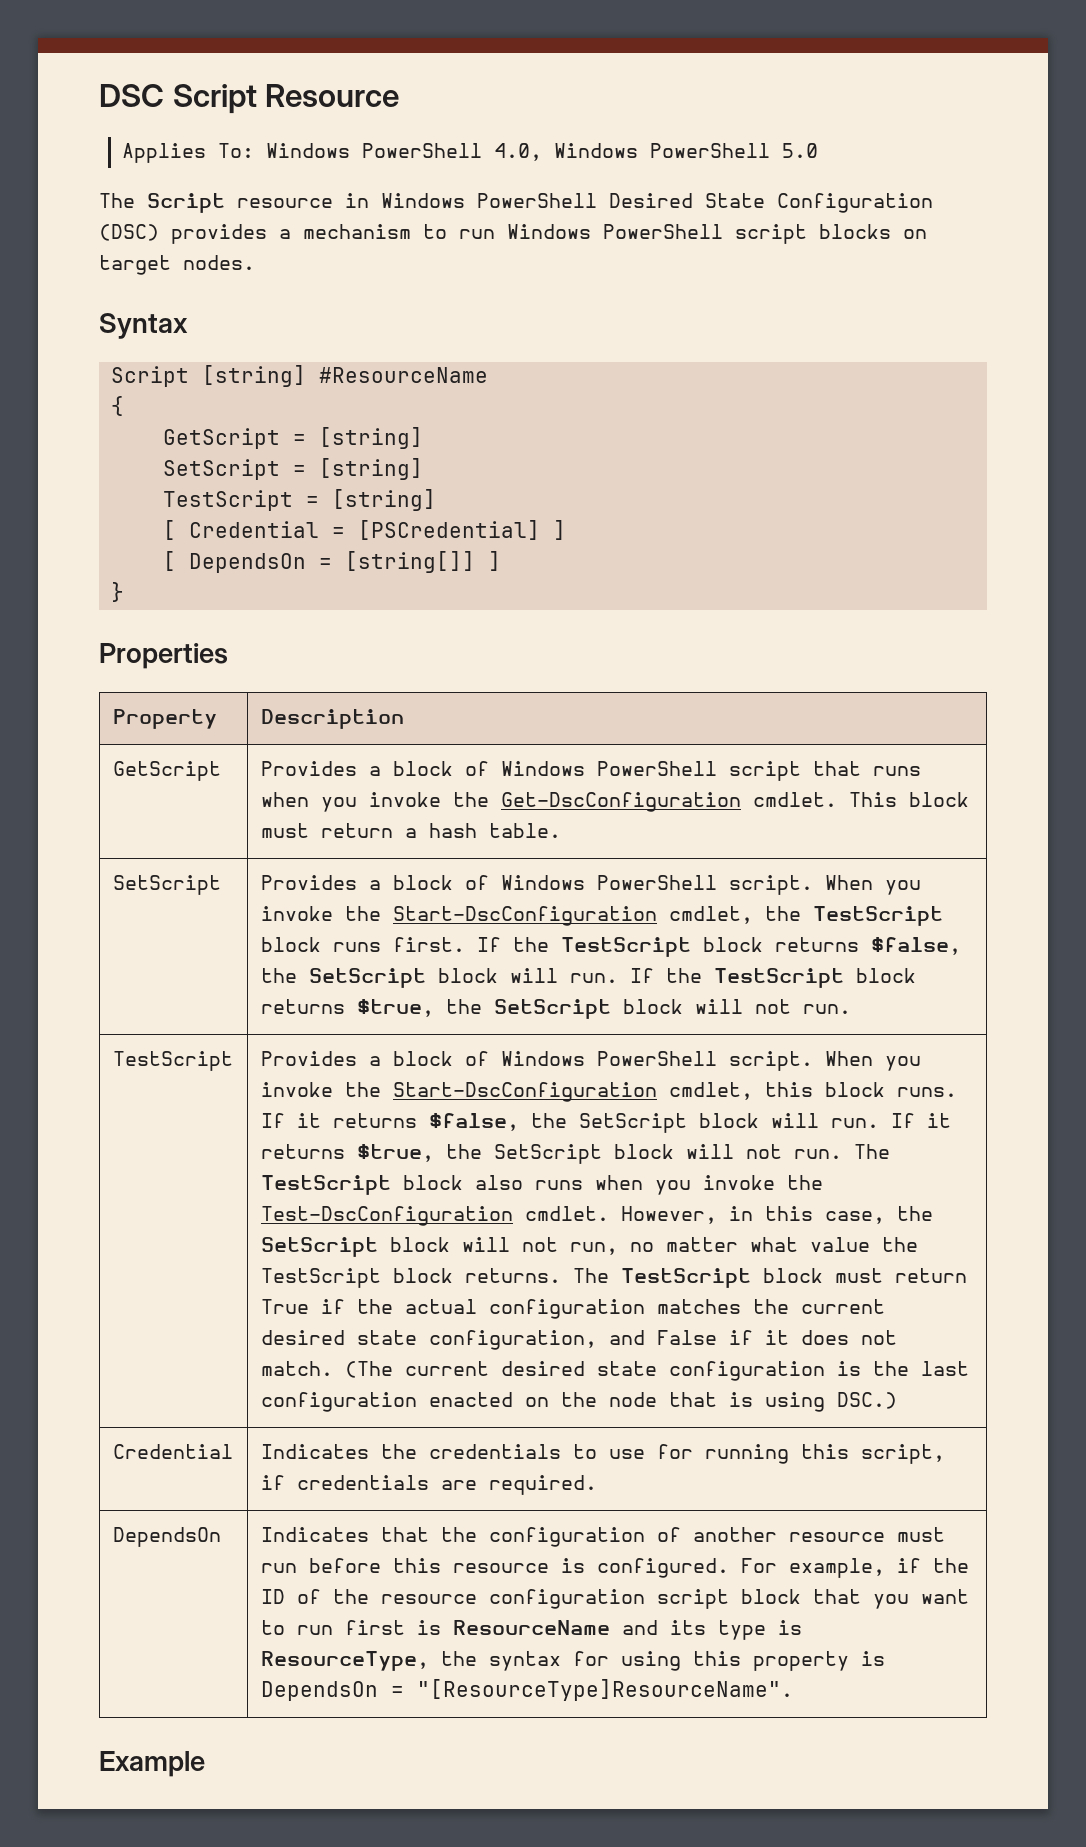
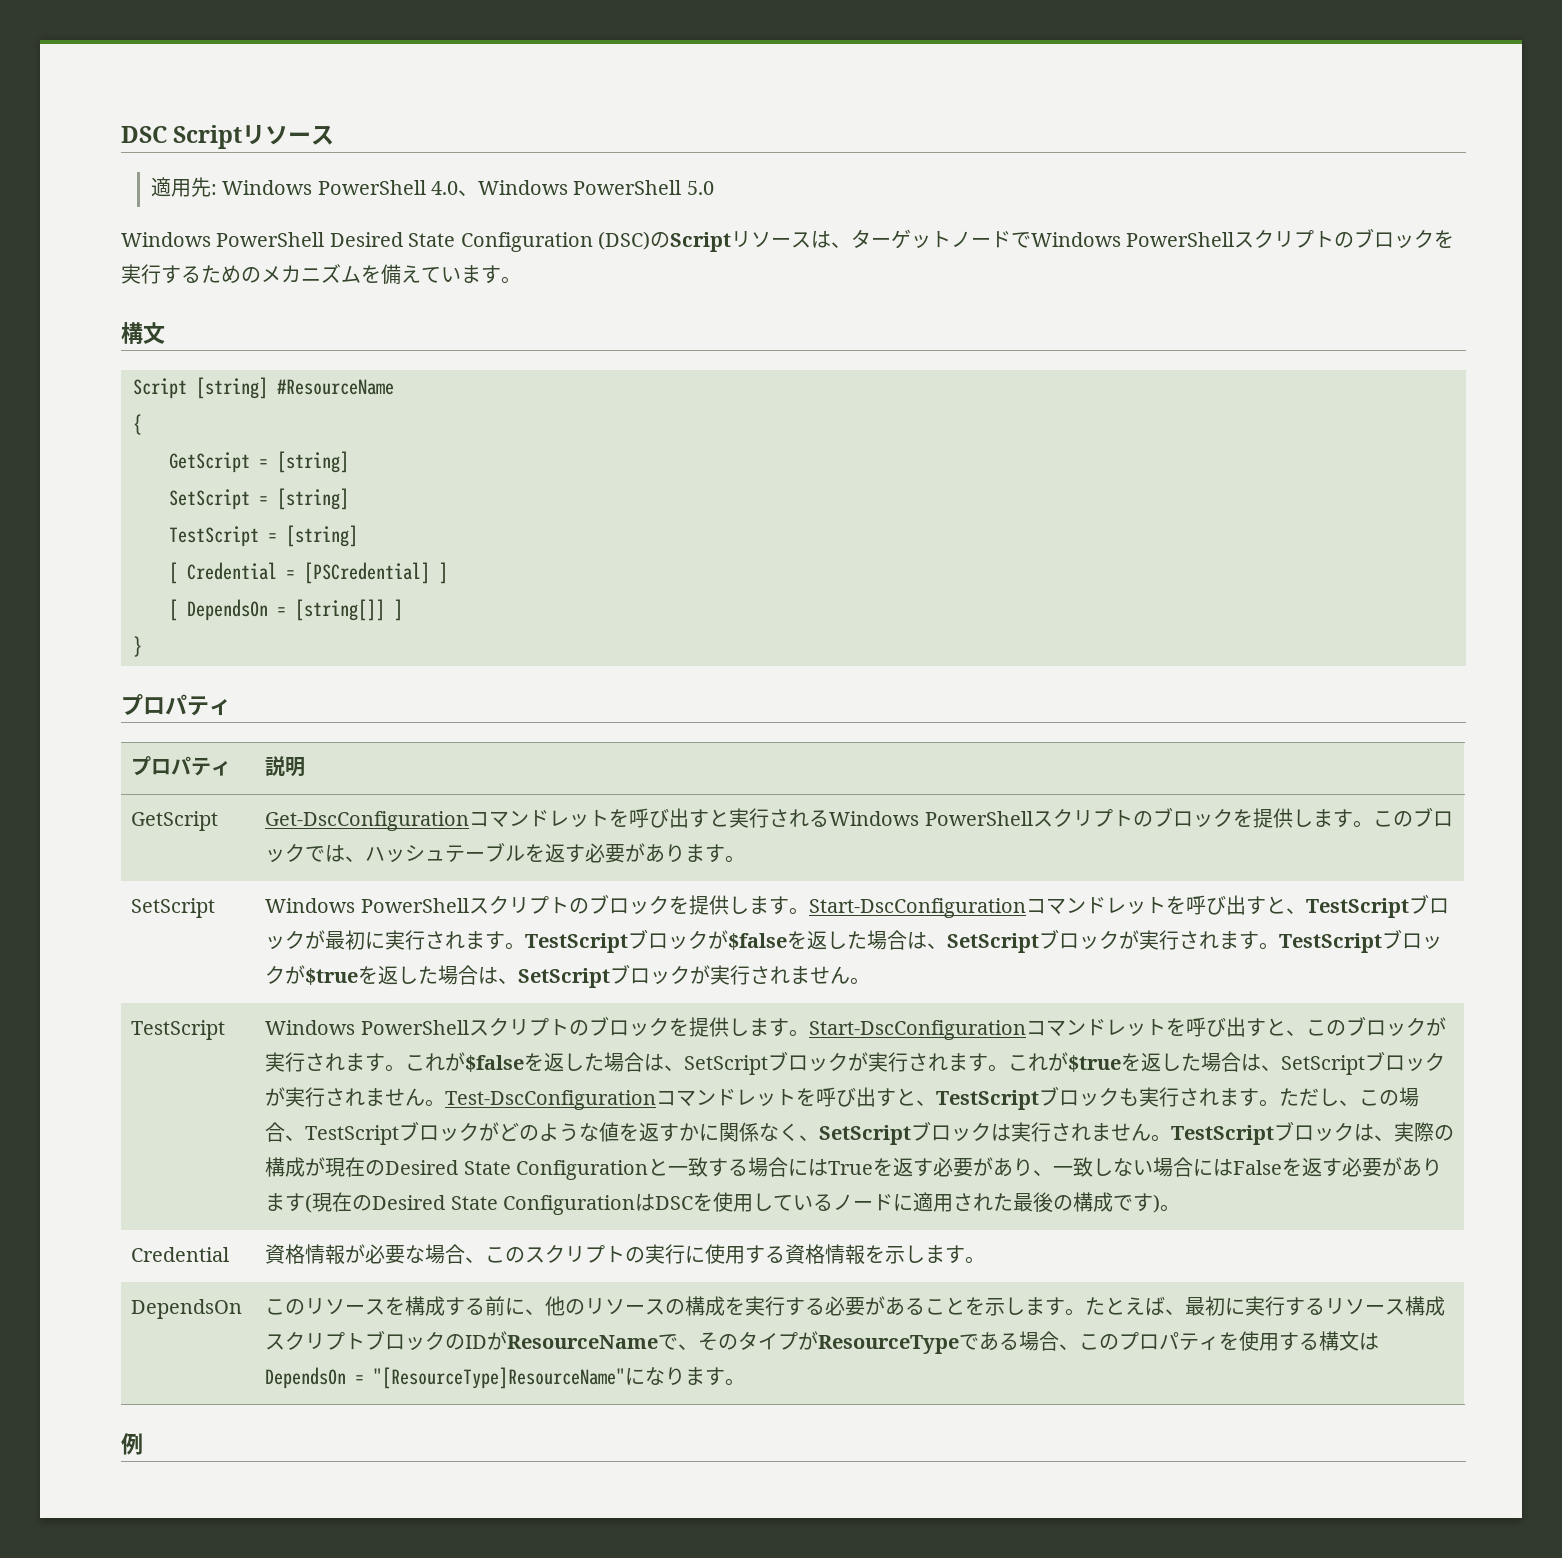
- DSC Script Resource
- Applies To: Windows PowerShell 4.0, Windows PowerShell 5.0
+ DSC Scriptリソース
+ 適用先: Windows PowerShell 4.0、Windows PowerShell 5.0
- The Script resource in Windows PowerShell Desired State Configuration (DSC) provides a mechanism to run Windows PowerShell script blocks on target nodes.
- Syntax
+ Windows PowerShell Desired State Configuration (DSC)のScriptリソースは、ターゲットノードでWindows PowerShellスクリプトのブロックを実行するためのメカニズムを備えています。
+ 構文
  }
- Properties
- Property | Description
- GetScript | Provides a block of Windows PowerShell script that runs when you invoke the Get-DscConfiguration cmdlet. This block must return a hash table.
- SetScript | Provides a block of Windows PowerShell script. When you invoke the Start-DscConfiguration cmdlet, the TestScript block runs first. If the TestScript block returns $false, the SetScript block will run. If the TestScript block returns $true, the SetScript block will not run.
- TestScript | Provides a block of Windows PowerShell script. When you invoke the Start-DscConfiguration cmdlet, this block runs. If it returns $false, the SetScript block will run. If it returns $true, the SetScript block will not run. The TestScript block also runs when you invoke the Test-DscConfiguration cmdlet. However, in this case, the SetScript block will not run, no matter what value the TestScript block returns. The TestScript block must return True if the actual configuration matches the current desired state configuration, and False if it does not match. (The current desired state configuration is the last configuration enacted on the node that is using DSC.)
- Credential | Indicates the credentials to use for running this script, if credentials are required.
- DependsOn | Indicates that the configuration of another resource must run before this resource is configured. For example, if the ID of the resource configuration script block that you want to run first is ResourceName and its type is ResourceType, the syntax for using this property is DependsOn = "[ResourceType]ResourceName".
- Example
+ プロパティ
+ プロパティ | 説明
+ GetScript | Get-DscConfigurationコマンドレットを呼び出すと実行されるWindows PowerShellスクリプトのブロックを提供します。このブロックでは、ハッシュテーブルを返す必要があります。
+ SetScript | Windows PowerShellスクリプトのブロックを提供します。Start-DscConfigurationコマンドレットを呼び出すと、TestScriptブロックが最初に実行されます。TestScriptブロックが$falseを返した場合は、SetScriptブロックが実行されます。TestScriptブロックが$trueを返した場合は、SetScriptブロックが実行されません。
+ TestScript | Windows PowerShellスクリプトのブロックを提供します。Start-DscConfigurationコマンドレットを呼び出すと、このブロックが実行されます。これが$falseを返した場合は、SetScriptブロックが実行されます。これが$trueを返した場合は、SetScriptブロックが実行されません。Test-DscConfigurationコマンドレットを呼び出すと、TestScriptブロックも実行されます。ただし、この場合、TestScriptブロックがどのような値を返すかに関係なく、SetScriptブロックは実行されません。TestScriptブロックは、実際の構成が現在のDesired State Configurationと一致する場合にはTrueを返す必要があり、一致しない場合にはFalseを返す必要があります(現在のDesired State ConfigurationはDSCを使用しているノードに適用された最後の構成です)。
+ Credential | 資格情報が必要な場合、このスクリプトの実行に使用する資格情報を示します。
+ DependsOn | このリソースを構成する前に、他のリソースの構成を実行する必要があることを示します。たとえば、最初に実行するリソース構成スクリプトブロックのIDがResourceNameで、そのタイプがResourceTypeである場合、このプロパティを使用する構文はDependsOn = "[ResourceType]ResourceName"になります。
+ 例

